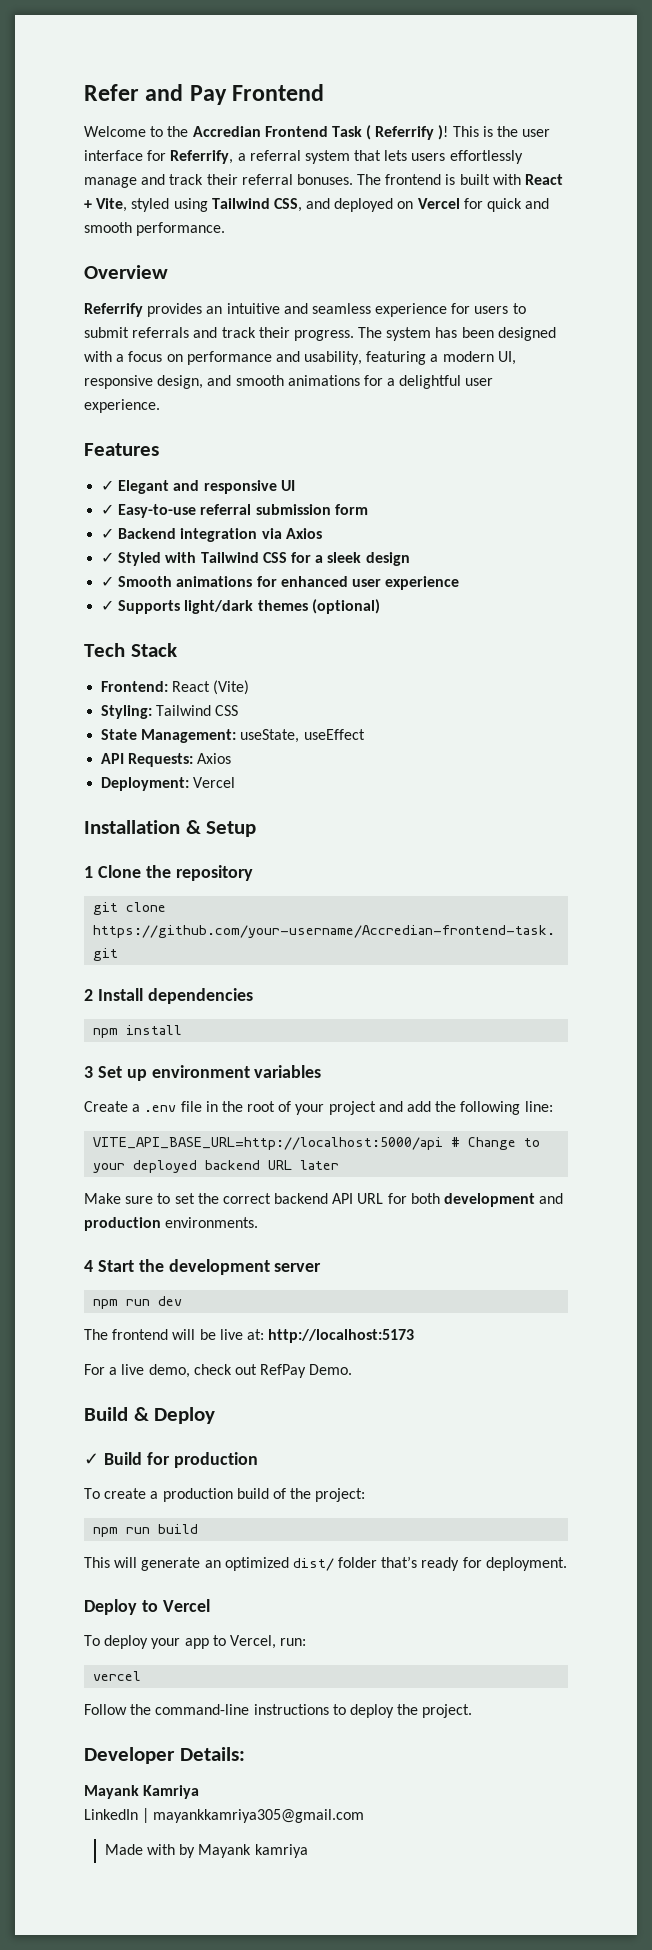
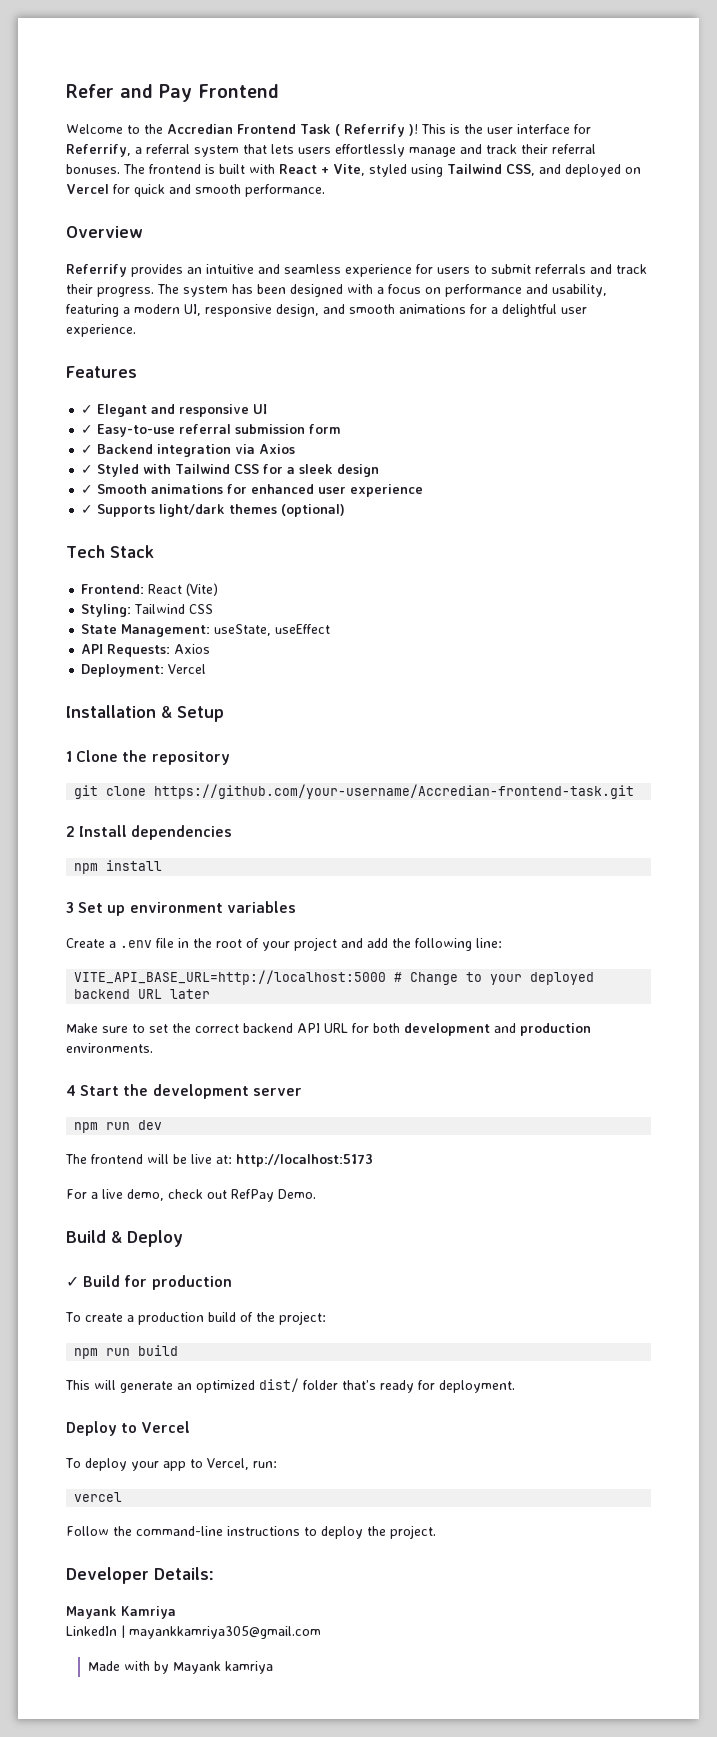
- VITE_API_BASE_URL=http://localhost:5000/api # Change to your deployed backend URL later
+ VITE_API_BASE_URL=http://localhost:5000 # Change to your deployed backend URL later

